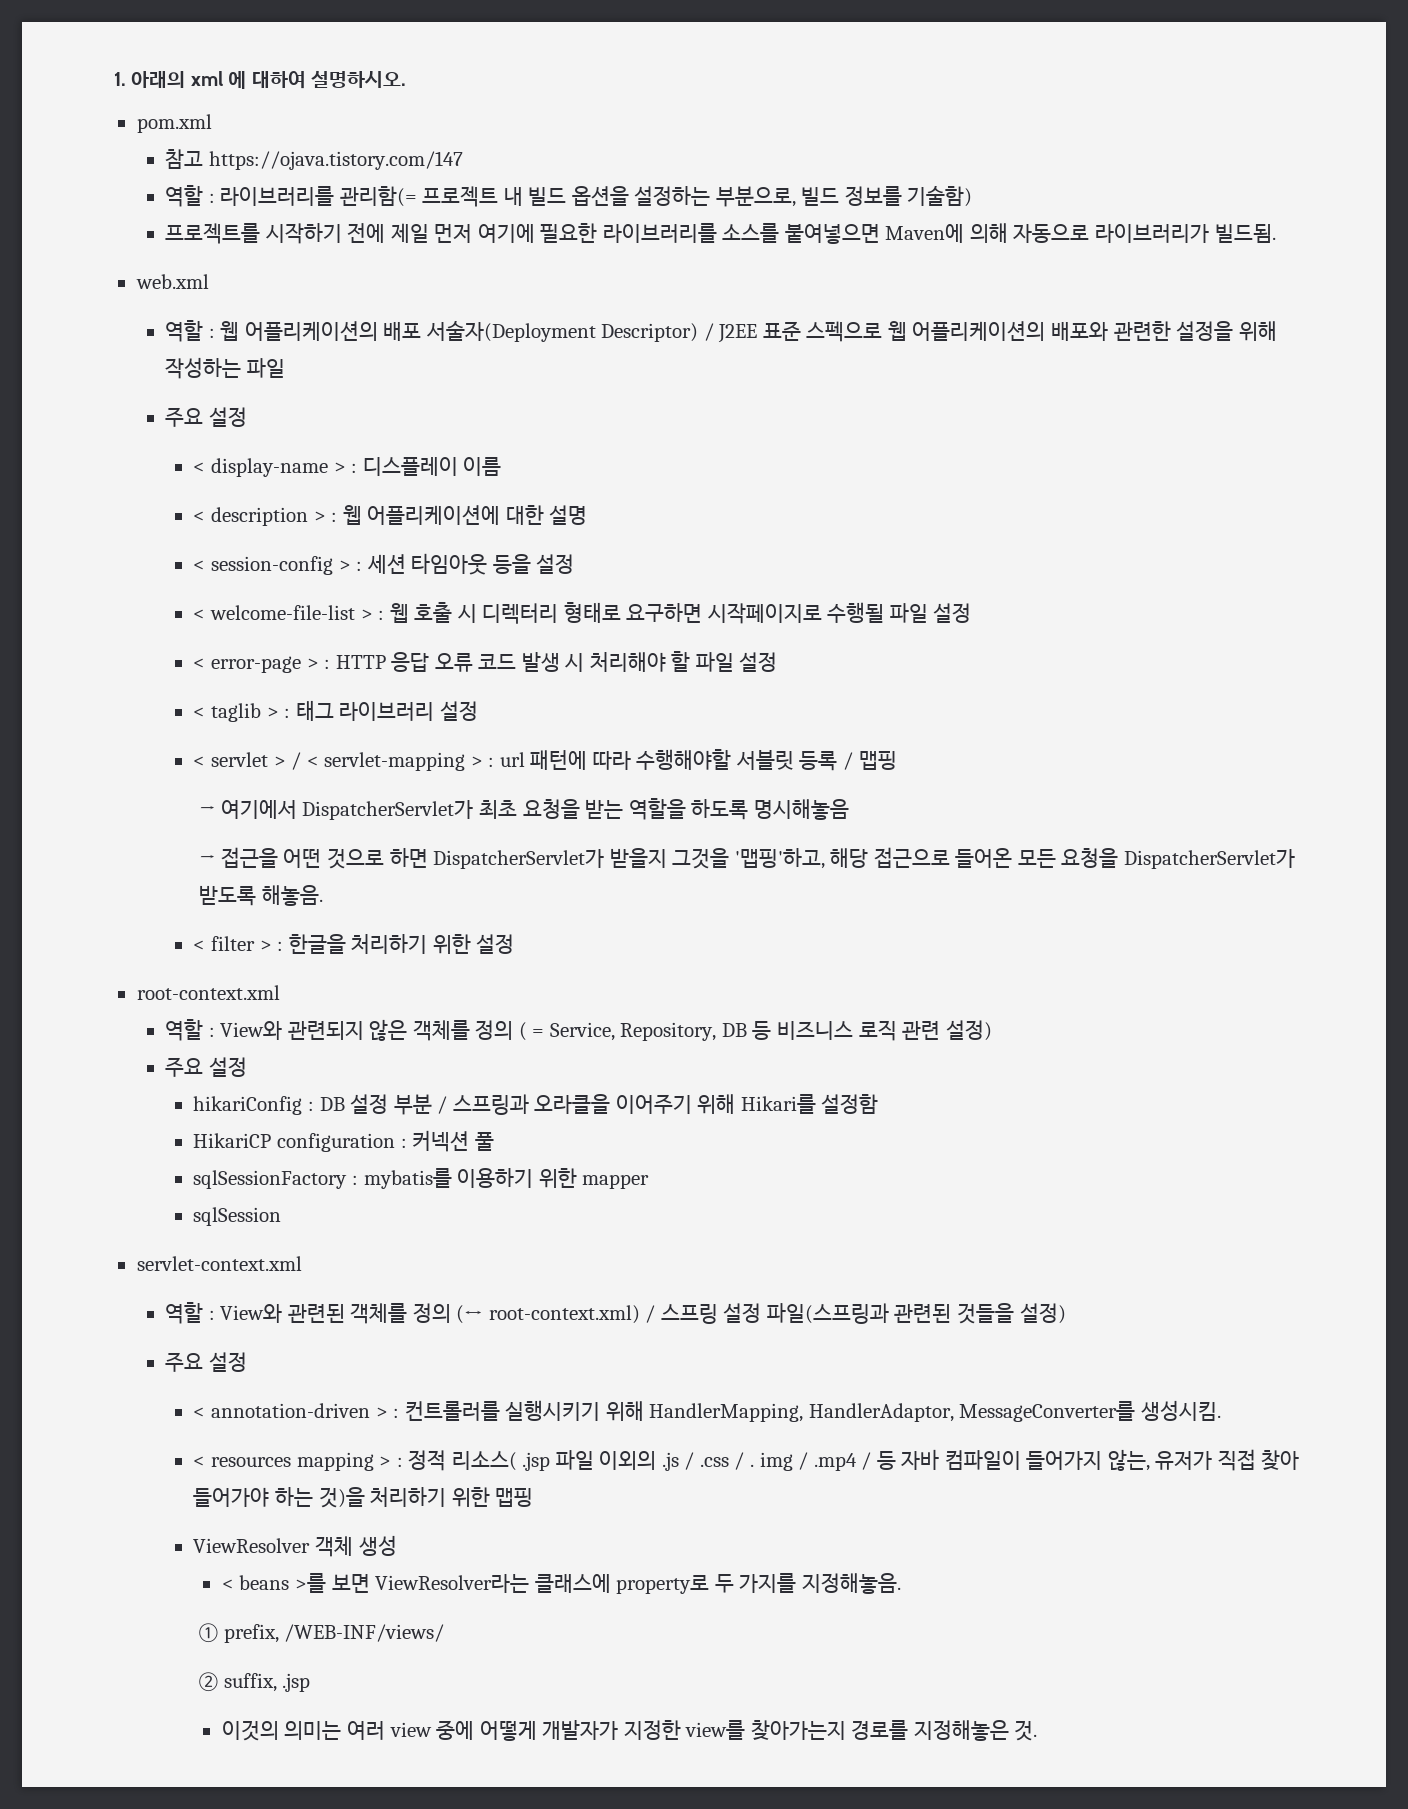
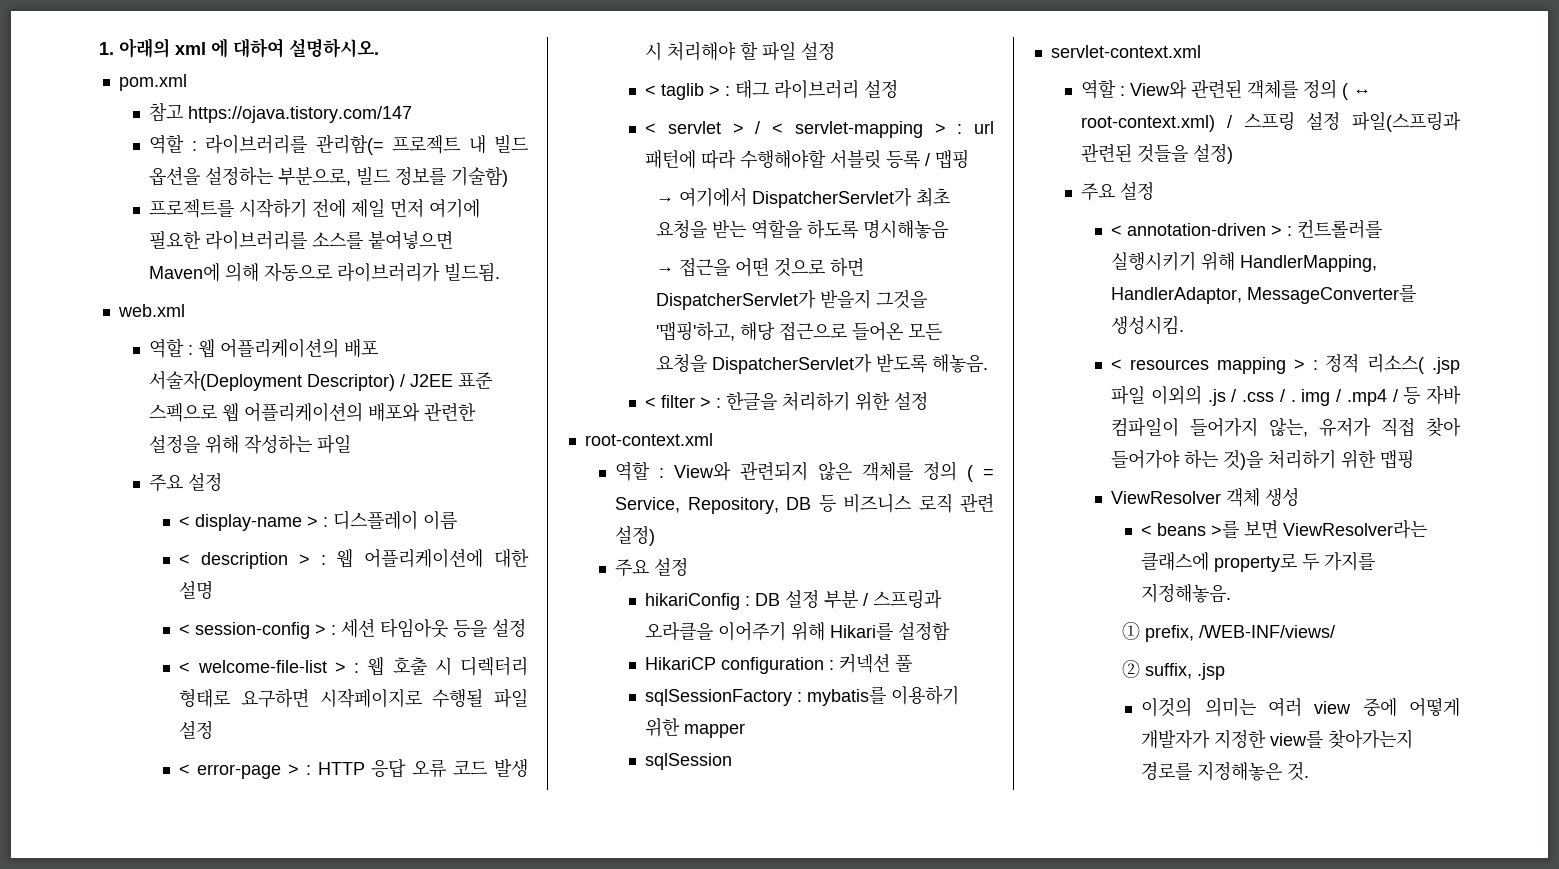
- 역할 : View와 관련된 객체를 정의 (↔ root-context.xml) / 스프링 설정 파일(스프링과 관련된 것들을 설정)
+ 역할 : View와 관련된 객체를 정의 ( ↔ root-context.xml) / 스프링 설정 파일(스프링과 관련된 것들을 설정)

